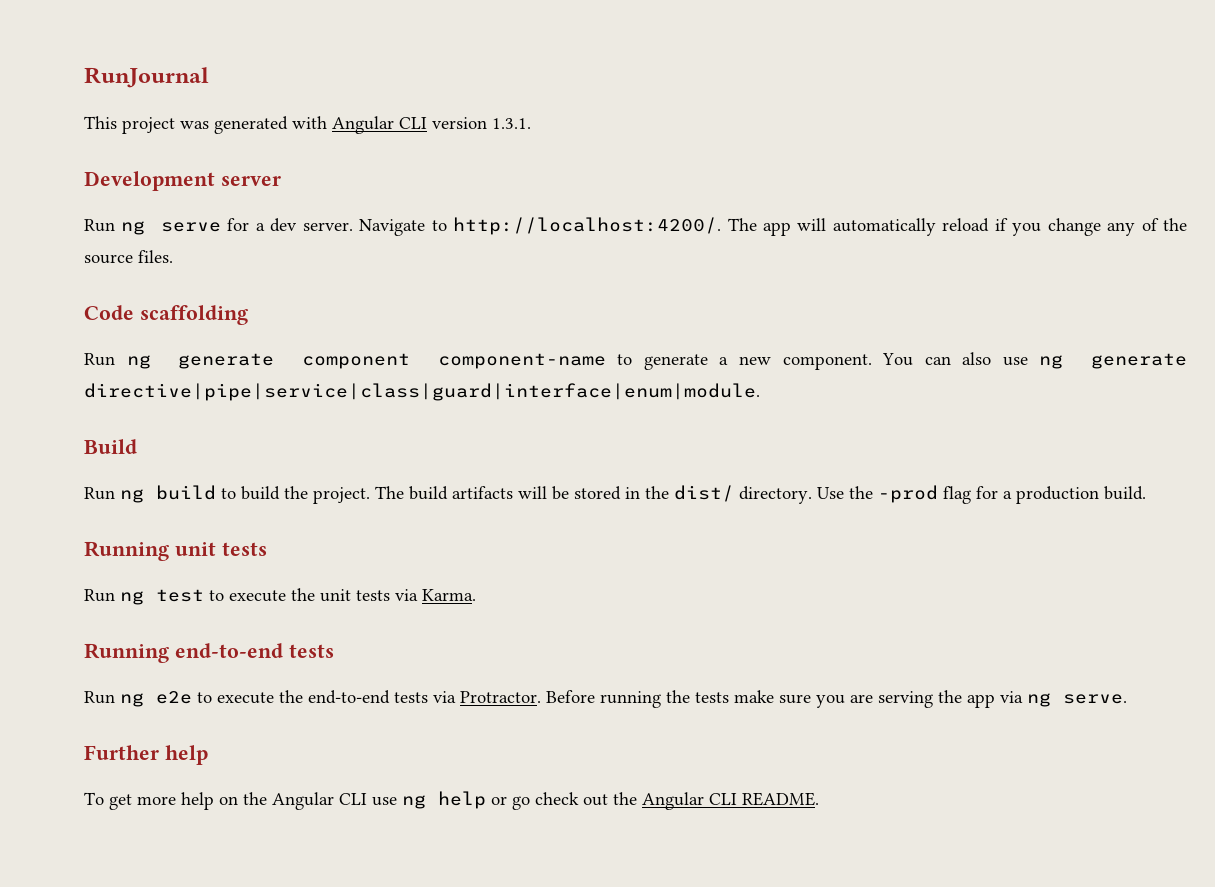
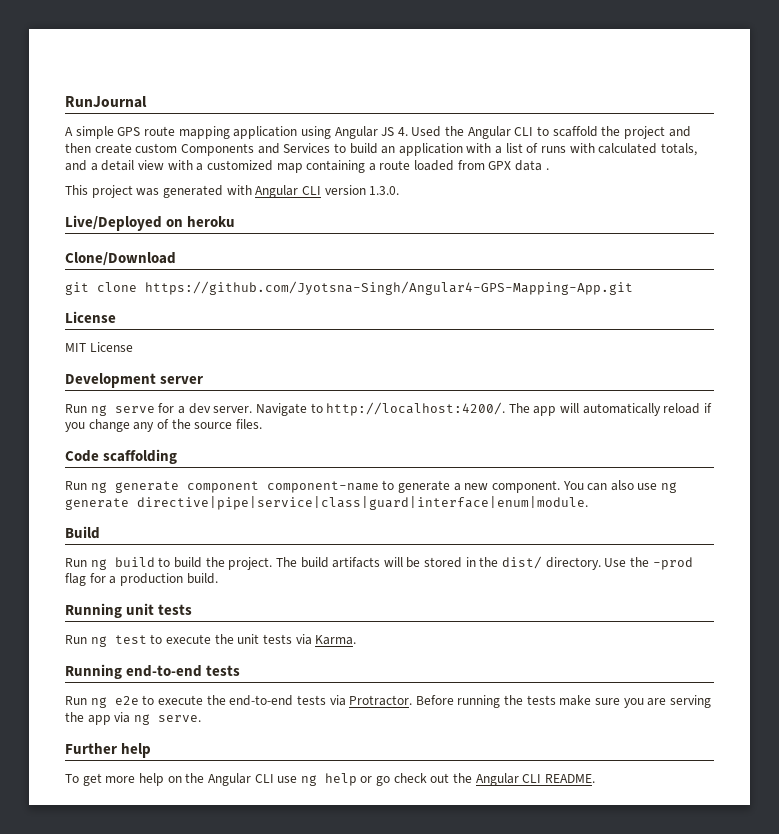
+ A simple GPS route mapping application using Angular JS 4. Used the Angular CLI to scaffold the project and then create custom Components and Services to build an application with a list of runs with calculated totals, and a detail view with a customized map containing a route loaded from GPX data .
- This project was generated with Angular CLI version 1.3.1.
+ This project was generated with Angular CLI version 1.3.0.
+ Live/Deployed on heroku
+ Clone/Download
+ git clone https://github.com/Jyotsna-Singh/Angular4-GPS-Mapping-App.git
+ License
+ MIT License

